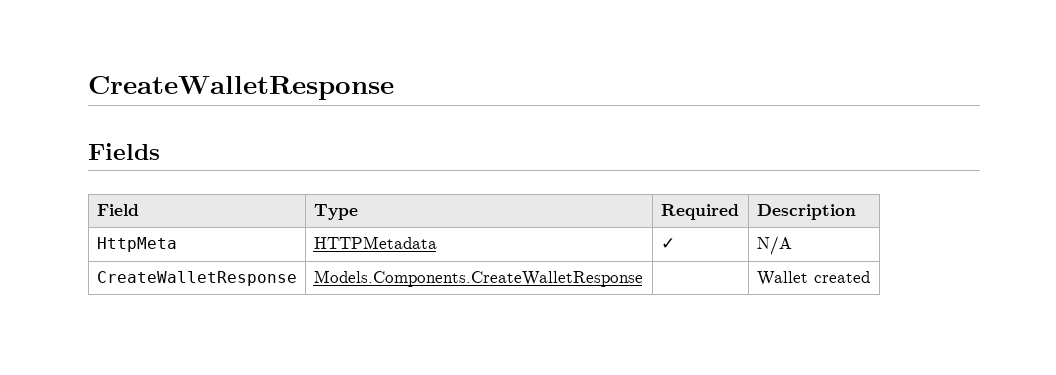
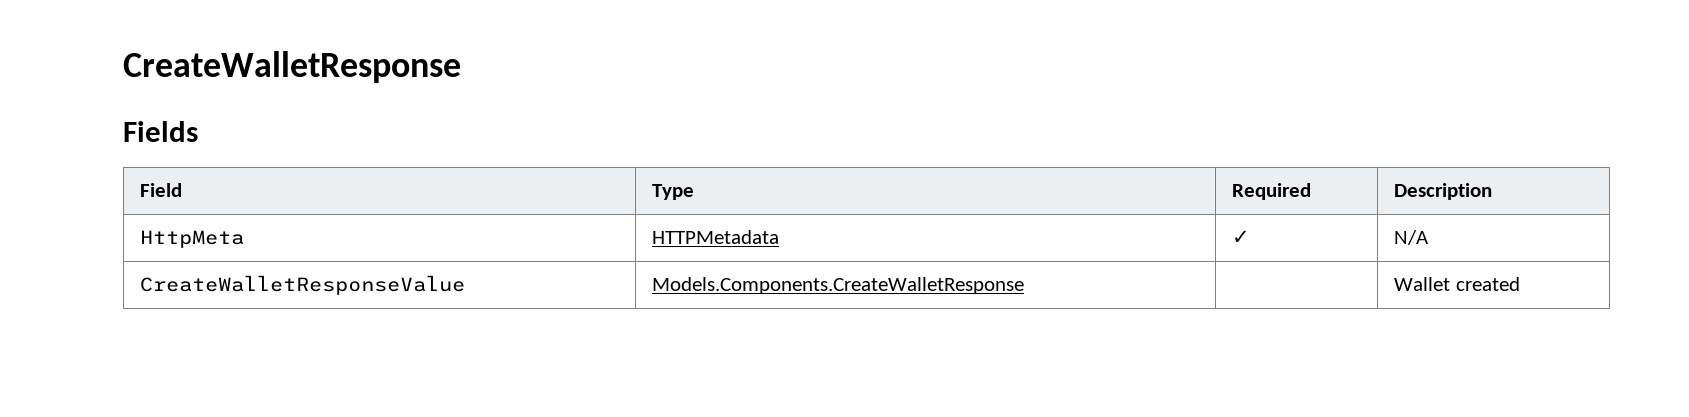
- CreateWalletResponse | Models.Components.CreateWalletResponse | | Wallet created
+ CreateWalletResponseValue | Models.Components.CreateWalletResponse | | Wallet created

